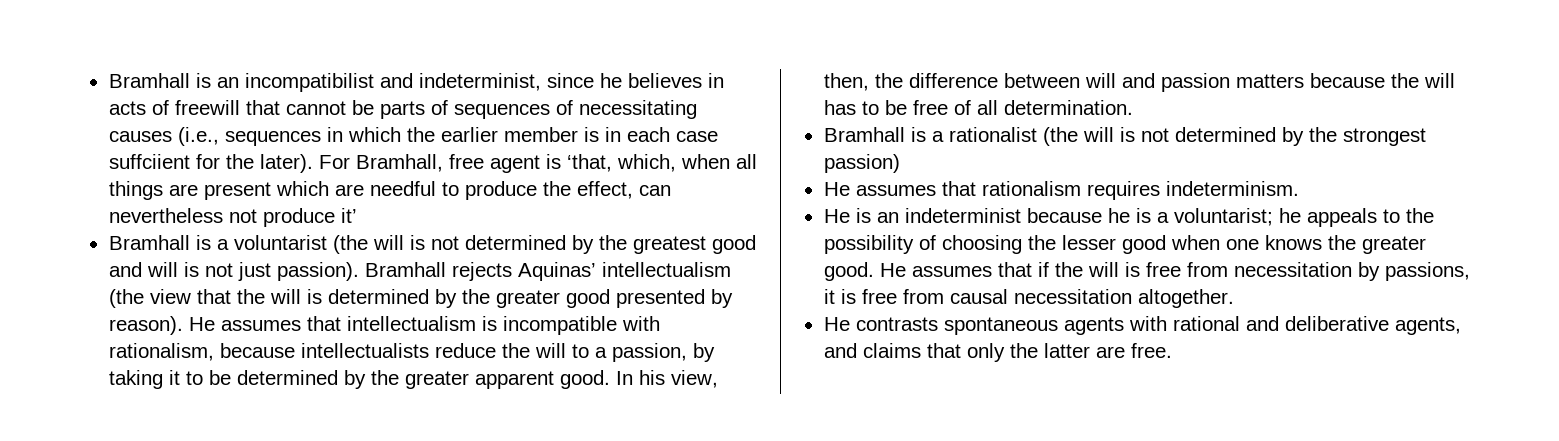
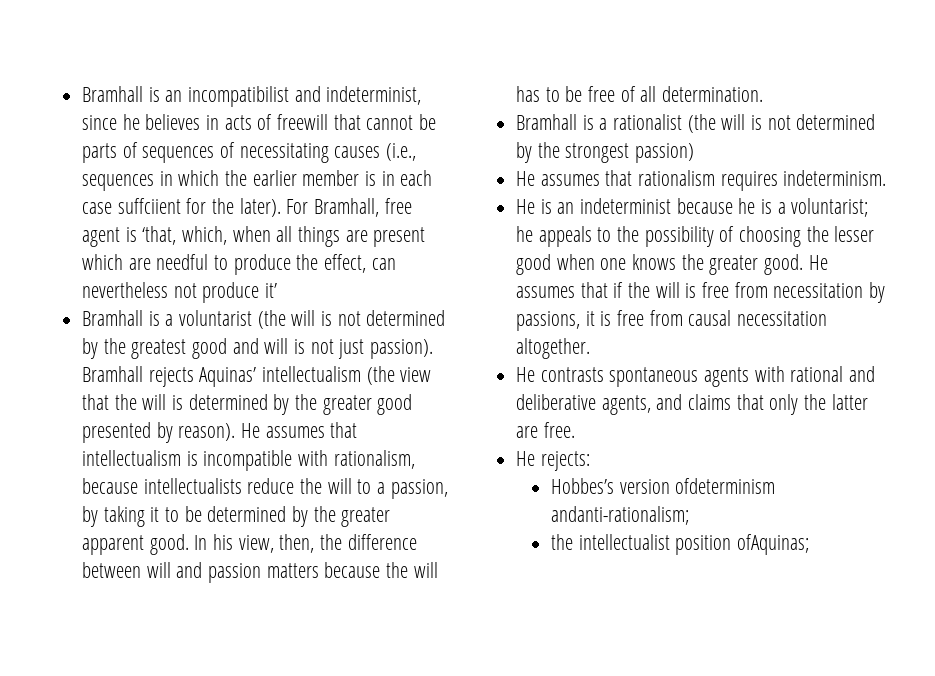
+ He rejects:
+ Hobbes’s version ofdeterminism andanti-rationalism;
+ the intellectualist position ofAquinas;

